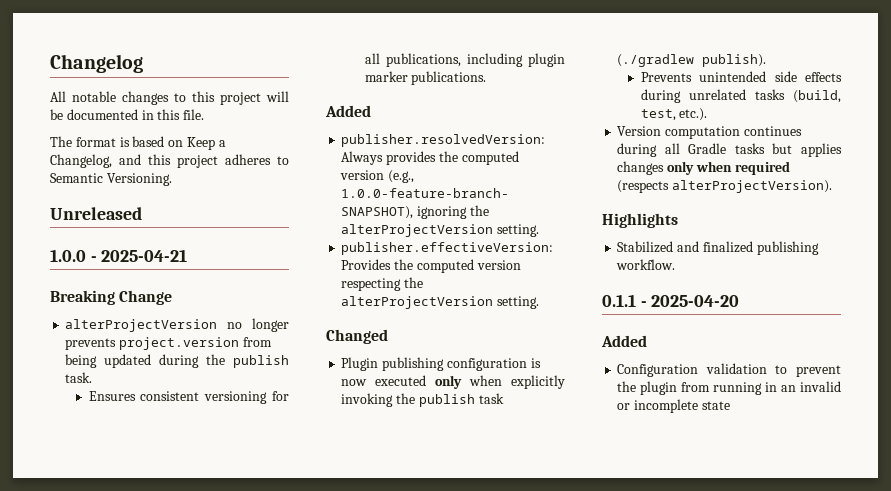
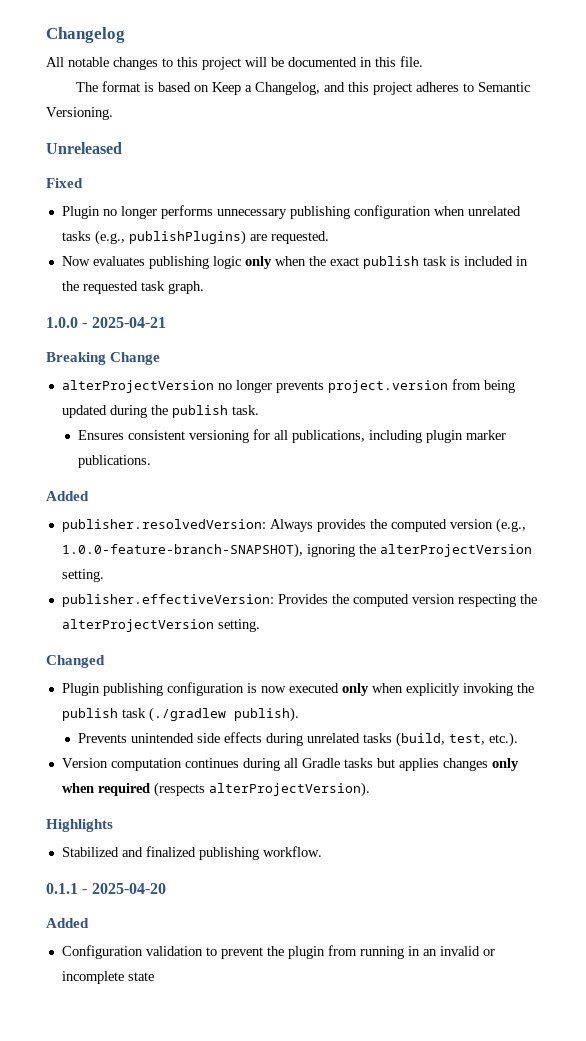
+ Fixed
+ Plugin no longer performs unnecessary publishing configuration when unrelated tasks (e.g., publishPlugins) are requested.
+ Now evaluates publishing logic only when the exact publish task is included in the requested task graph.

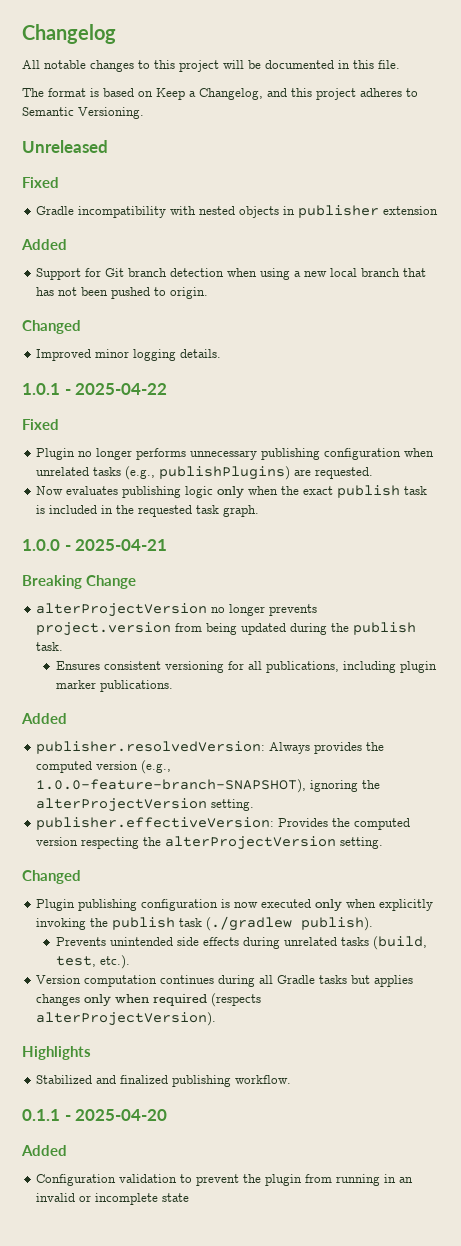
+ Gradle incompatibility with nested objects in publisher extension
+ Added
+ Support for Git branch detection when using a new local branch that has not been pushed to origin.
+ Changed
+ Improved minor logging details.
+ 1.0.1 - 2025-04-22
+ Fixed

